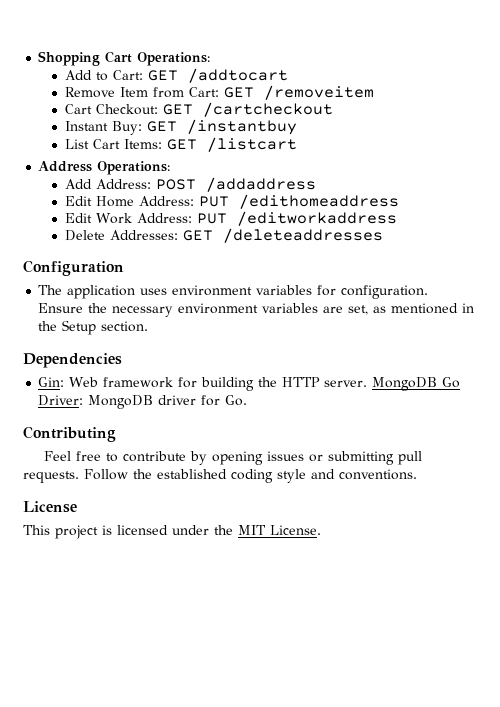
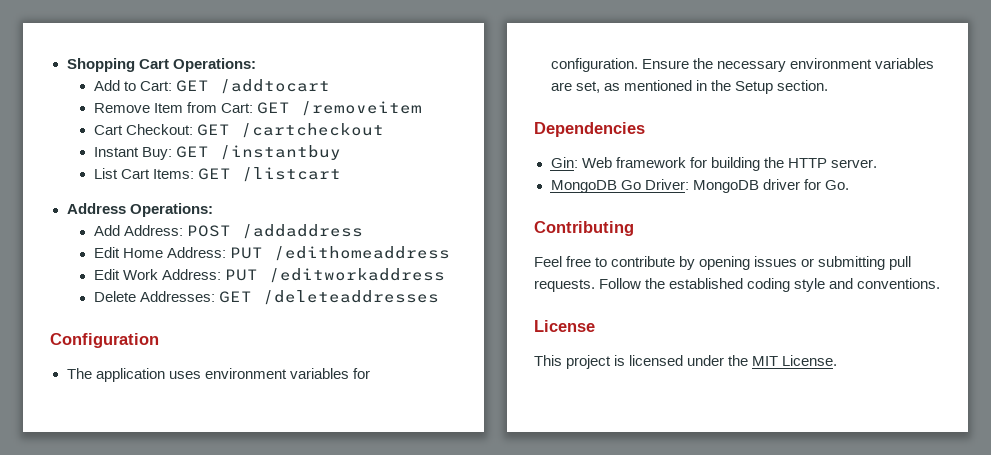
- Gin: Web framework for building the HTTP server. MongoDB Go Driver: MongoDB driver for Go.
+ Gin: Web framework for building the HTTP server.
+ MongoDB Go Driver: MongoDB driver for Go.

